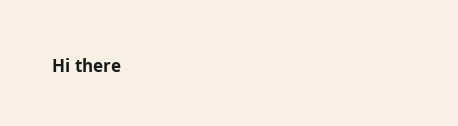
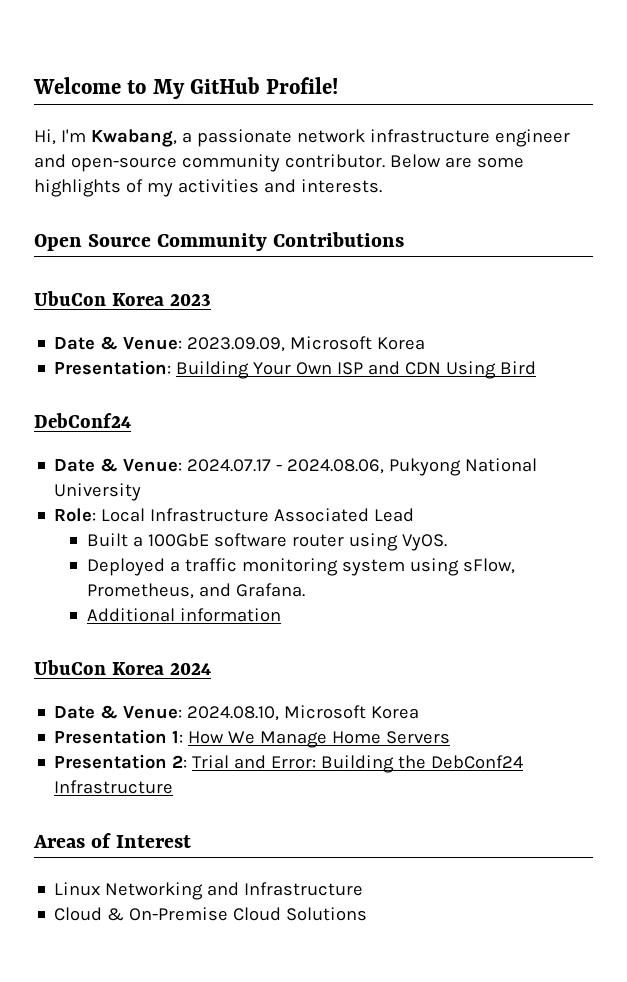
- Hi there
+ Welcome to My GitHub Profile!
+ Hi, I'm Kwabang, a passionate network infrastructure engineer and open-source community contributor. Below are some highlights of my activities and interests.
+ Open Source Community Contributions
+ UbuCon Korea 2023
+ Date & Venue: 2023.09.09, Microsoft Korea
+ Presentation: Building Your Own ISP and CDN Using Bird
+ DebConf24
+ Date & Venue: 2024.07.17 - 2024.08.06, Pukyong National University
+ Role: Local Infrastructure Associated Lead
+ Built a 100GbE software router using VyOS.
+ Deployed a traffic monitoring system using sFlow, Prometheus, and Grafana.
+ Additional information
+ UbuCon Korea 2024
+ Date & Venue: 2024.08.10, Microsoft Korea
+ Presentation 1: How We Manage Home Servers
+ Presentation 2: Trial and Error: Building the DebConf24 Infrastructure
+ Areas of Interest
+ Linux Networking and Infrastructure
+ Cloud & On-Premise Cloud Solutions

